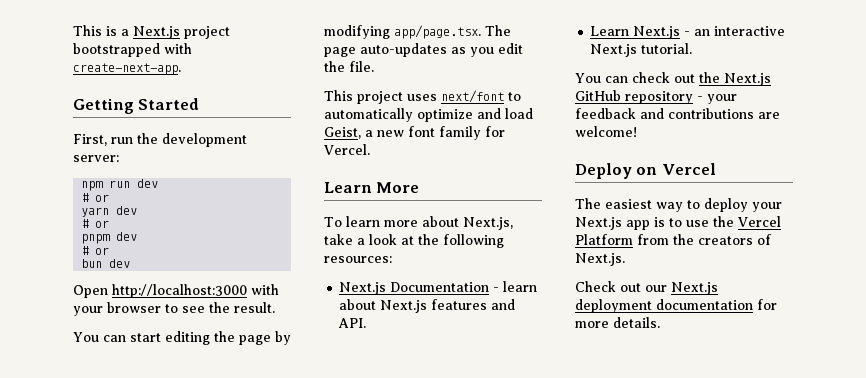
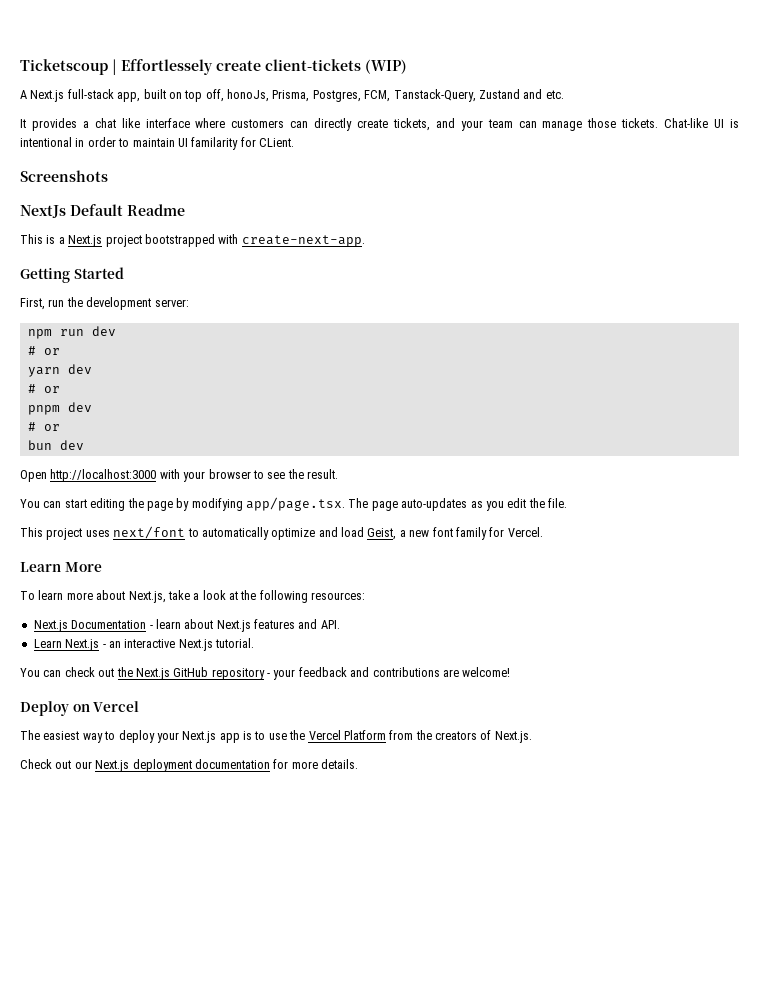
+ Ticketscoup | Effortlessely create client-tickets (WIP)
+ A Next.js full-stack app, built on top off, honoJs, Prisma, Postgres, FCM, Tanstack-Query, Zustand and etc.
+ It provides a chat like interface where customers can directly create tickets, and your team can manage those tickets. Chat-like UI is intentional in order to maintain UI familarity for CLient.
+ Screenshots
+ NextJs Default Readme

